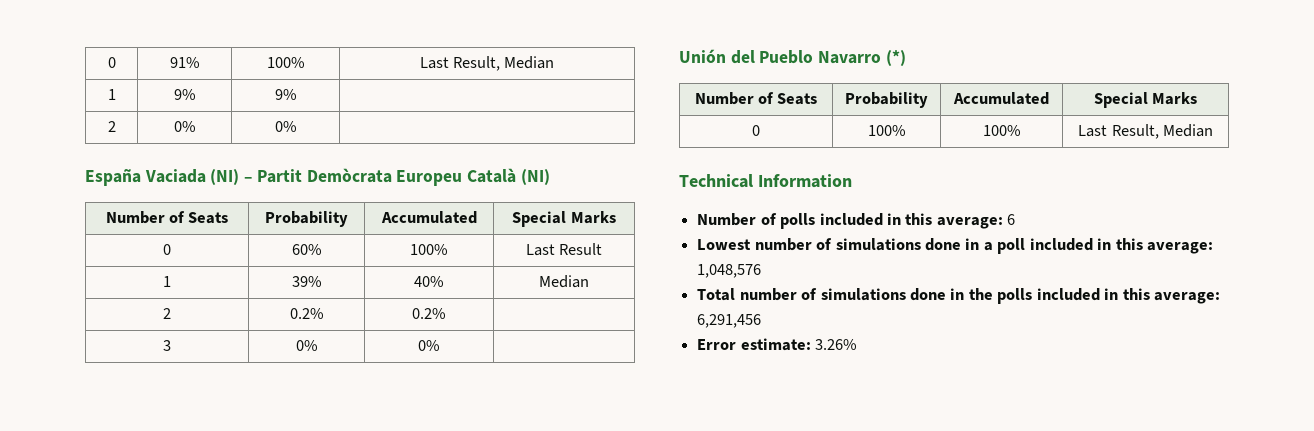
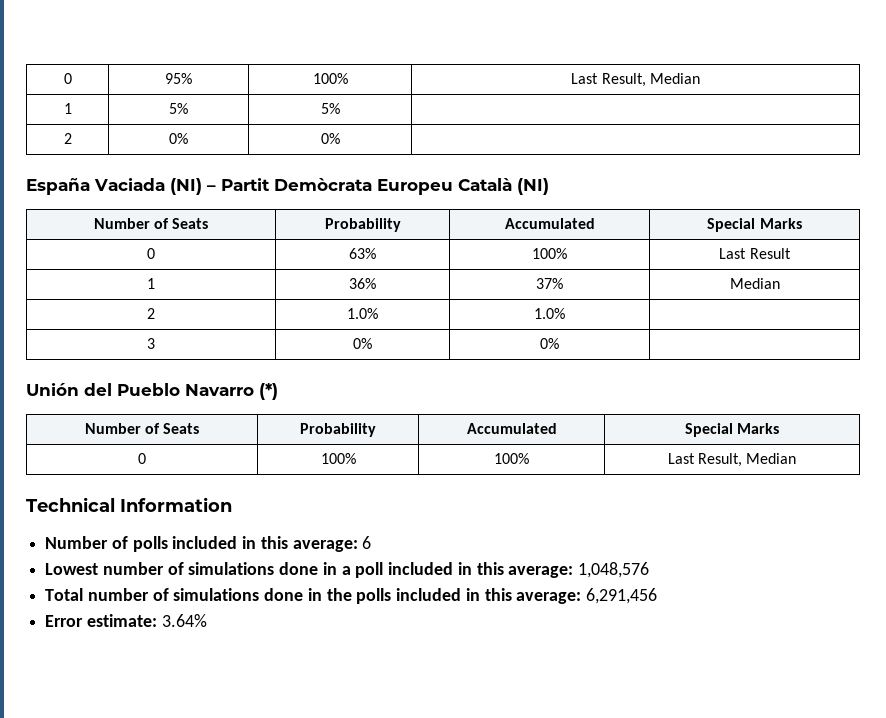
- 0 | 91% | 100% | Last Result, Median
+ 0 | 95% | 100% | Last Result, Median
- 1 | 9% | 9% |
+ 1 | 5% | 5% |
- 0 | 60% | 100% | Last Result
+ 0 | 63% | 100% | Last Result
- 1 | 39% | 40% | Median
+ 1 | 36% | 37% | Median
- 2 | 0.2% | 0.2% |
+ 2 | 1.0% | 1.0% |
- Error estimate: 3.26%
+ Error estimate: 3.64%

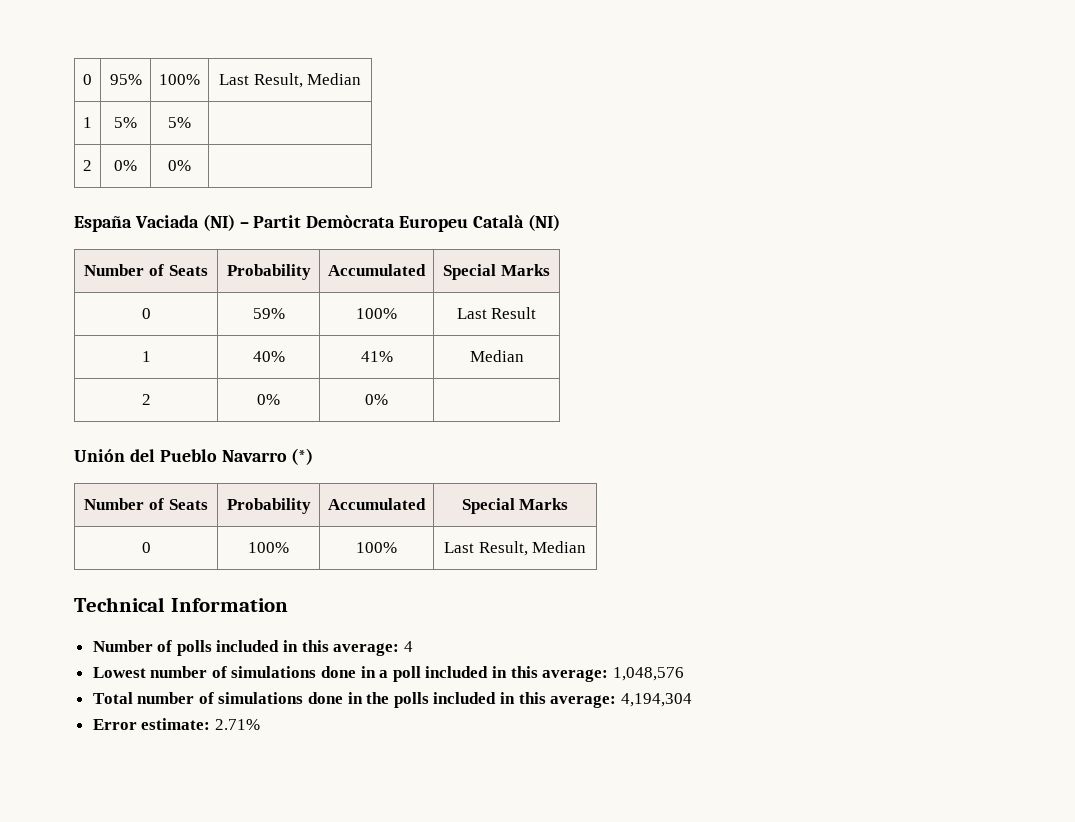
- 0 | 63% | 100% | Last Result
+ 0 | 59% | 100% | Last Result
- 1 | 36% | 37% | Median
- 2 | 1.0% | 1.0% |
- 3 | 0% | 0% |
+ 1 | 40% | 41% | Median
+ 2 | 0% | 0% |
- Number of polls included in this average: 6
+ Number of polls included in this average: 4
- Total number of simulations done in the polls included in this average: 6,291,456
+ Total number of simulations done in the polls included in this average: 4,194,304
- Error estimate: 3.64%
+ Error estimate: 2.71%

